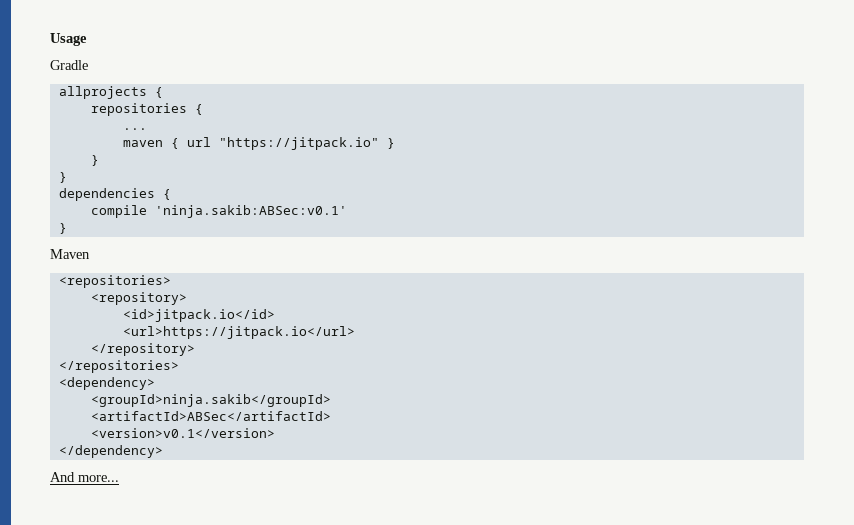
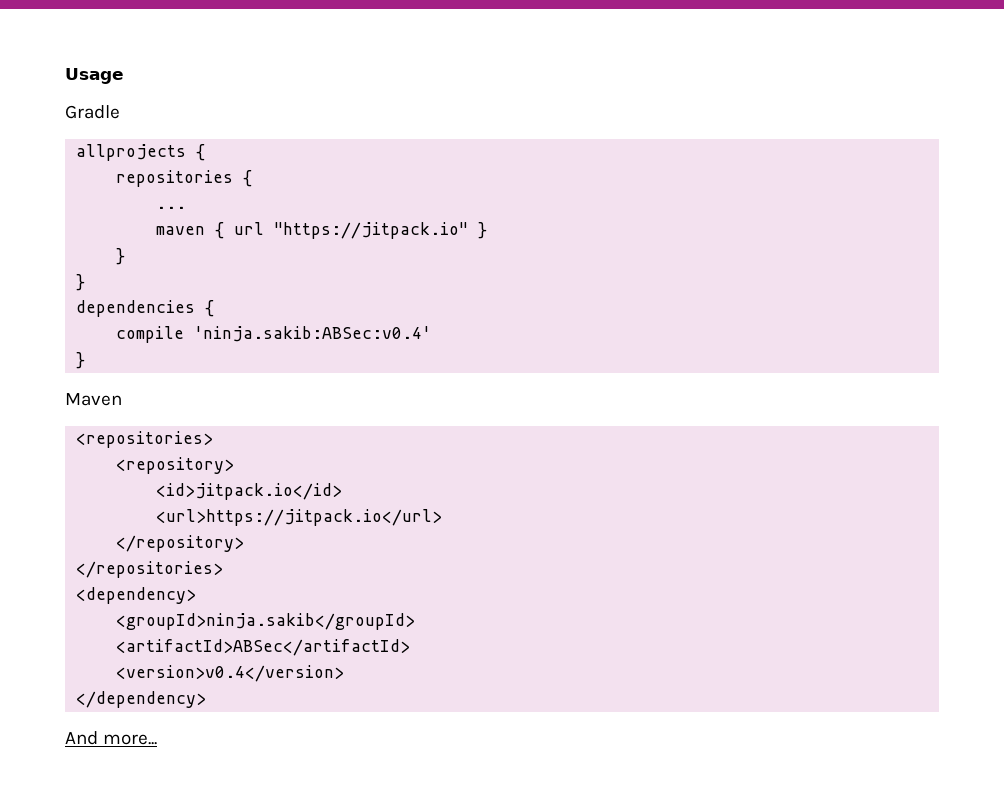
- compile 'ninja.sakib:ABSec:v0.1'
+ compile 'ninja.sakib:ABSec:v0.4'
- <version>v0.1</version>
+ <version>v0.4</version>

